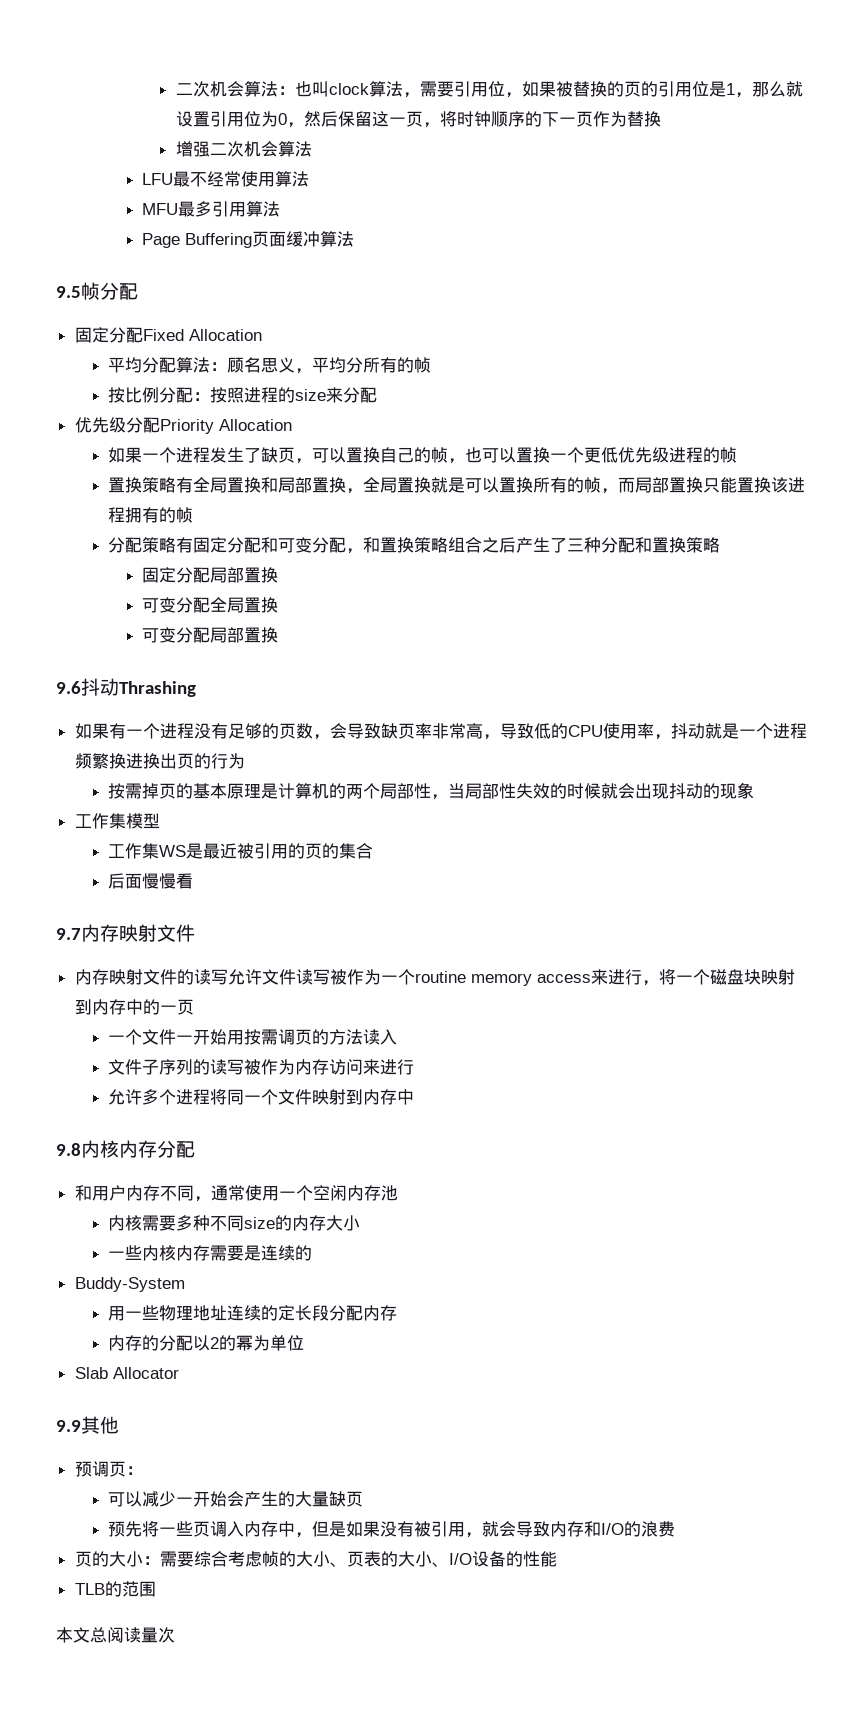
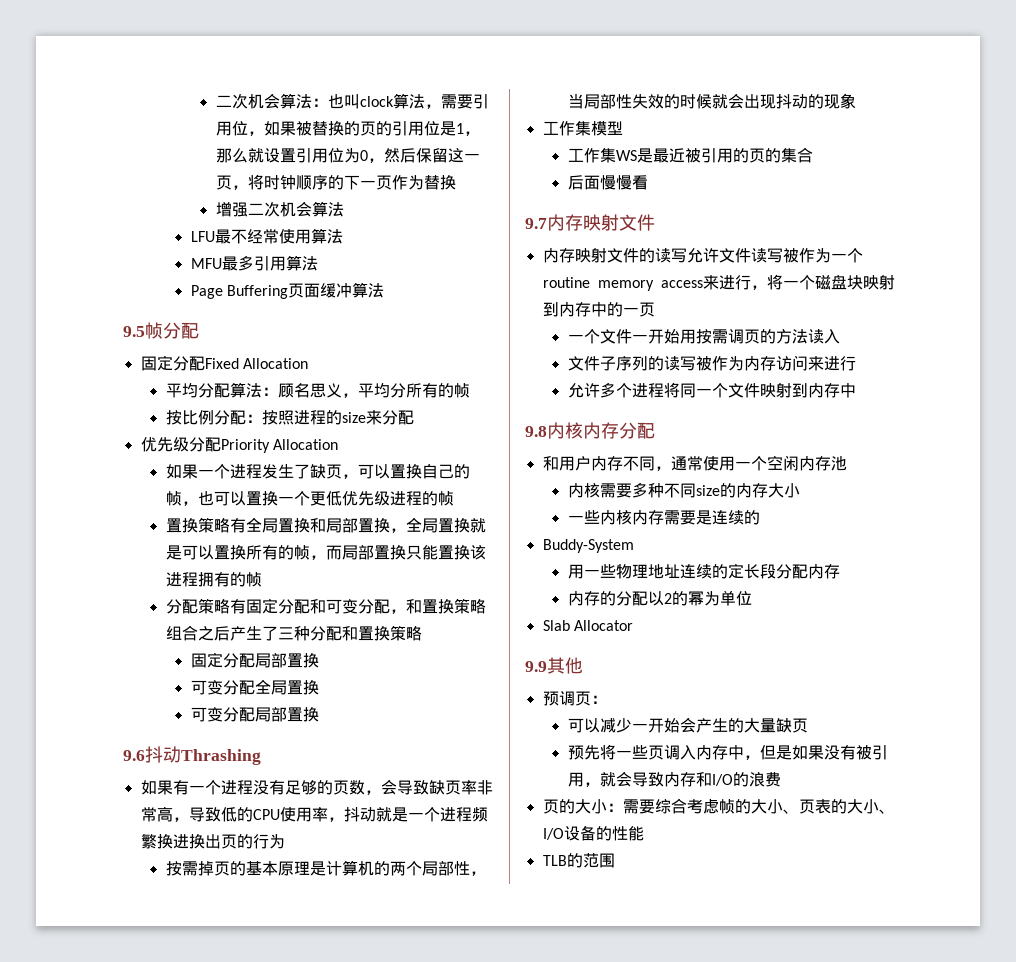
- 本文总阅读量次

